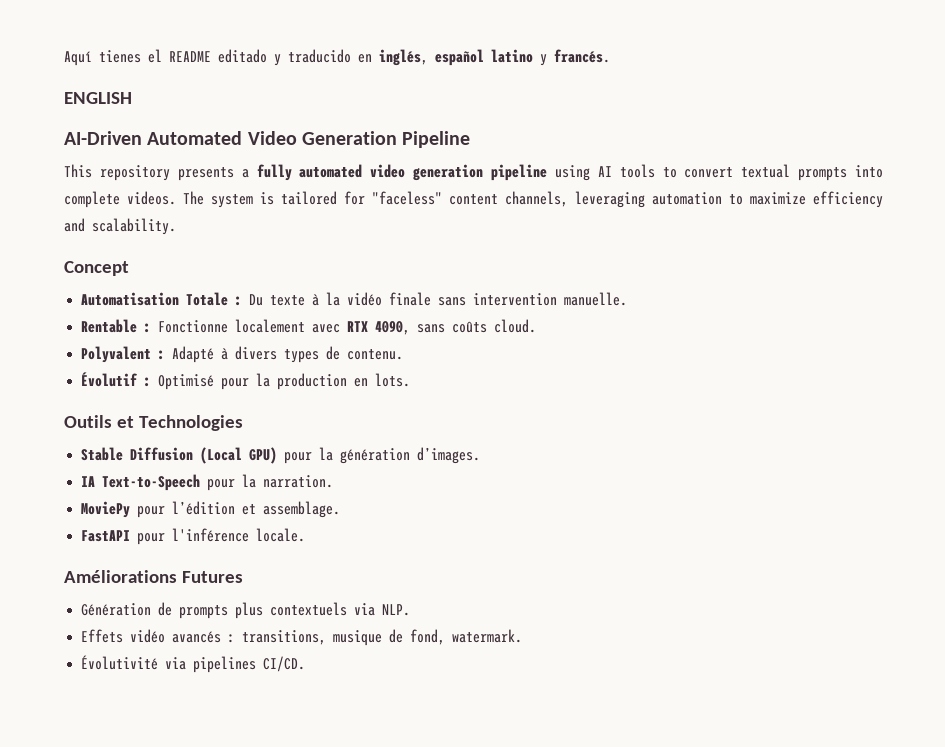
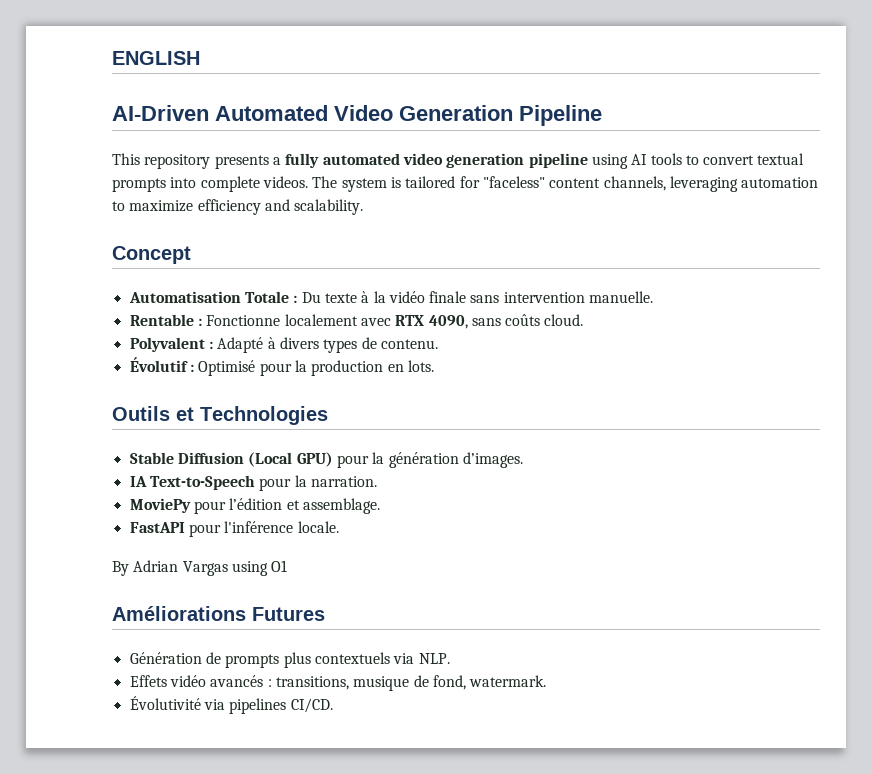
- Aquí tienes el README editado y traducido en inglés, español latino y francés.
+ By Adrian Vargas using O1

